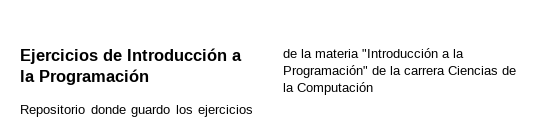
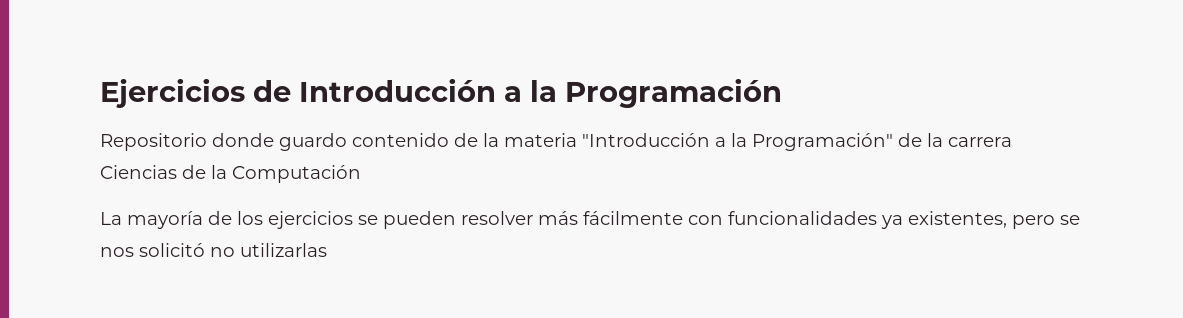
- Repositorio donde guardo los ejercicios de la materia "Introducción a la Programación" de la carrera Ciencias de la Computación
+ Repositorio donde guardo contenido de la materia "Introducción a la Programación" de la carrera Ciencias de la Computación
+ La mayoría de los ejercicios se pueden resolver más fácilmente con funcionalidades ya existentes, pero se nos solicitó no utilizarlas

